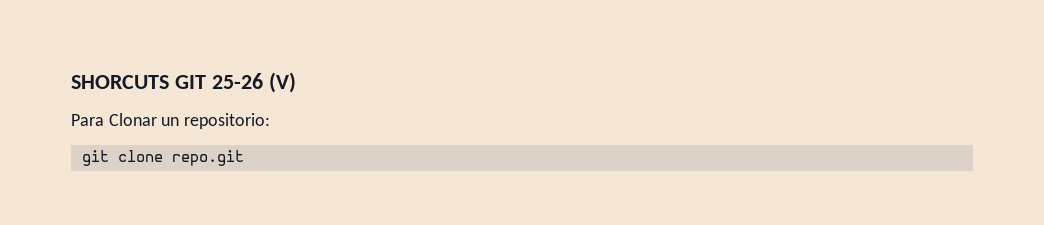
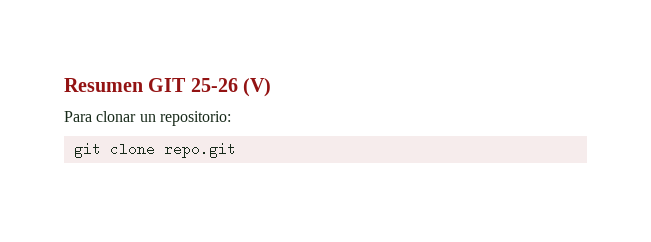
- SHORCUTS GIT 25-26 (V)
+ Resumen GIT 25-26 (V)
- Para Clonar un repositorio:
+ Para clonar un repositorio:

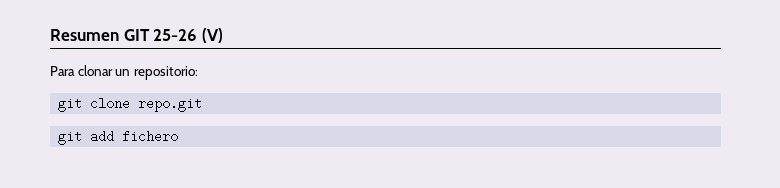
+ git add fichero

